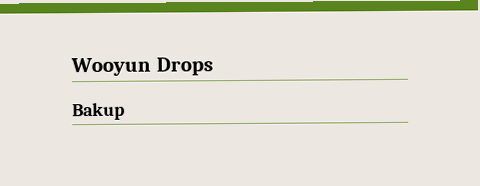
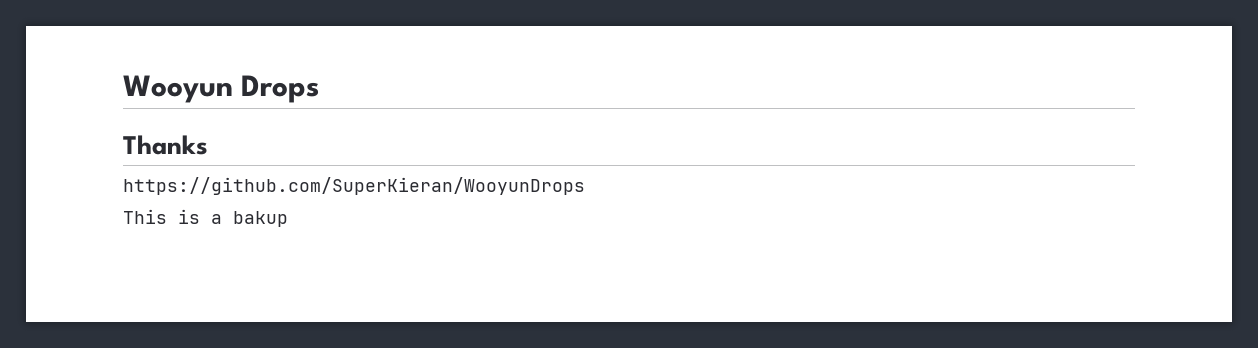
- Bakup
+ Thanks
+ https://github.com/SuperKieran/WooyunDrops
+ This is a bakup

